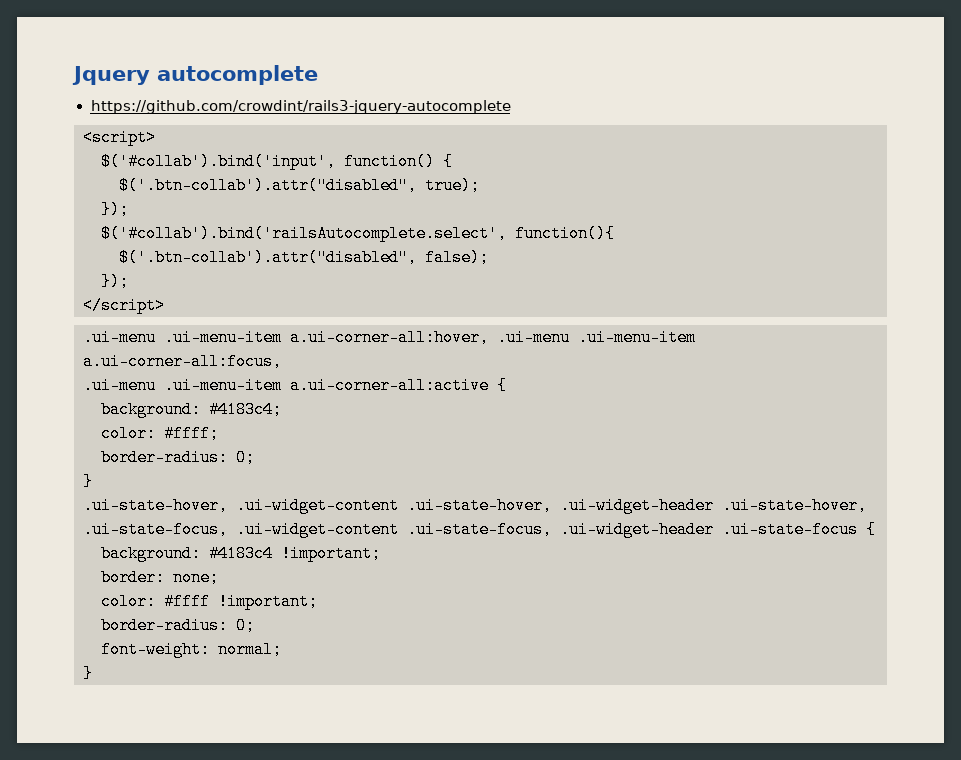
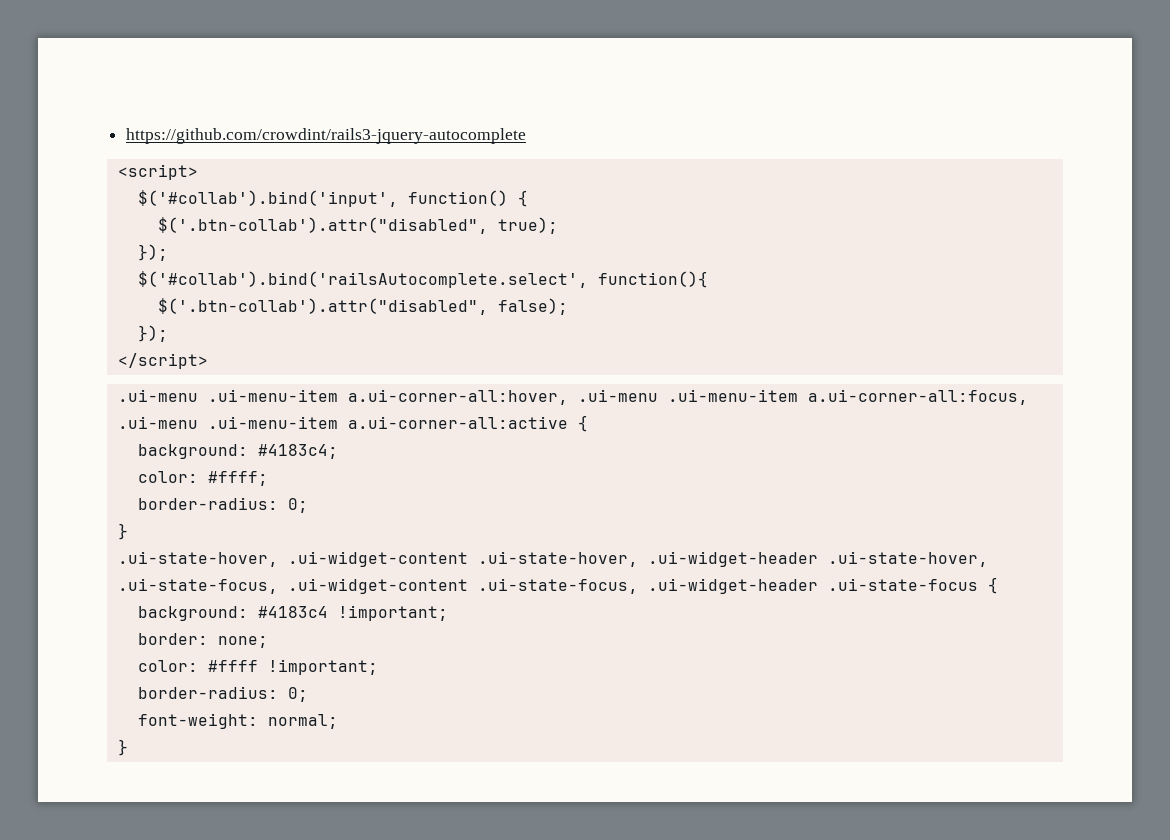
- Jquery autocomplete

